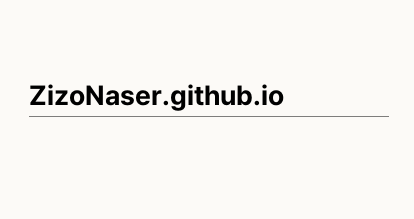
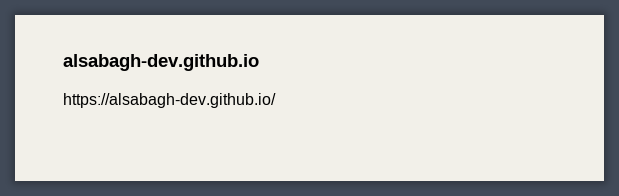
- ZizoNaser.github.io
+ alsabagh-dev.github.io
+ https://alsabagh-dev.github.io/

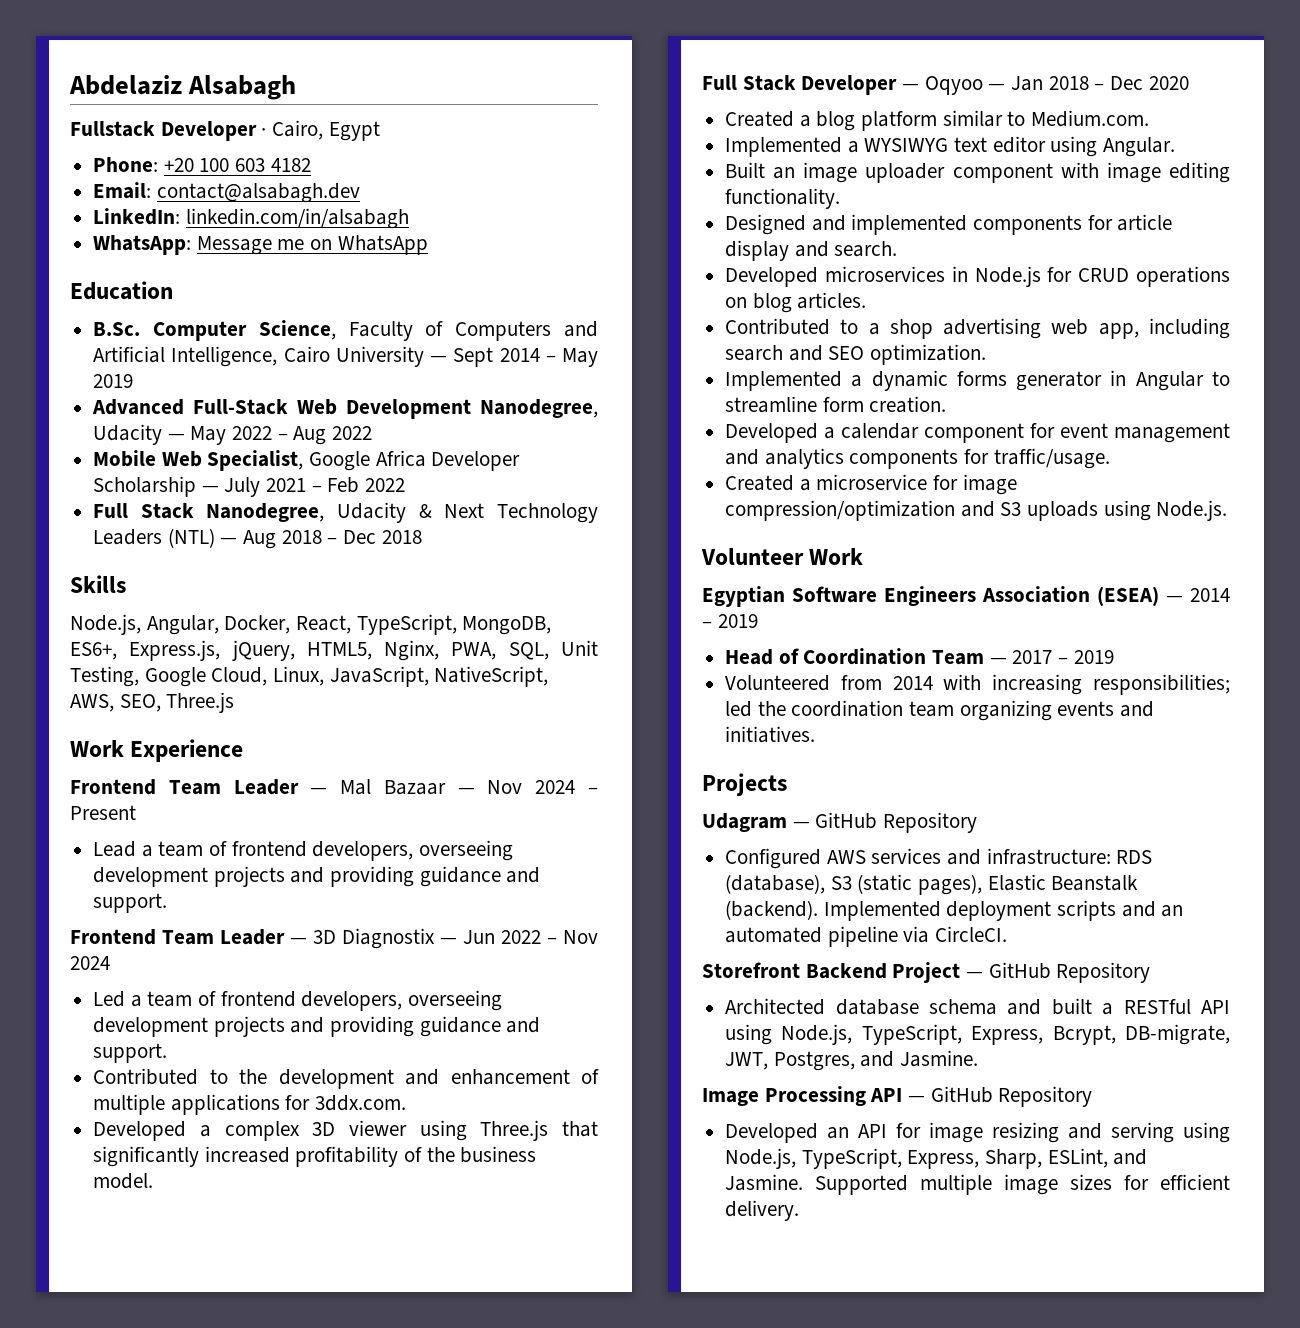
- alsabagh-dev.github.io
- https://alsabagh-dev.github.io/
+ Abdelaziz Alsabagh
+ Fullstack Developer · Cairo, Egypt
+ Phone: +20 100 603 4182
+ Email: contact@alsabagh.dev
+ LinkedIn: linkedin.com/in/alsabagh
+ WhatsApp: Message me on WhatsApp
+ Education
+ B.Sc. Computer Science, Faculty of Computers and Artificial Intelligence, Cairo University — Sept 2014 – May 2019
+ Advanced Full‑Stack Web Development Nanodegree, Udacity — May 2022 – Aug 2022
+ Mobile Web Specialist, Google Africa Developer Scholarship — July 2021 – Feb 2022
+ Full Stack Nanodegree, Udacity & Next Technology Leaders (NTL) — Aug 2018 – Dec 2018
+ Skills
+ Node.js, Angular, Docker, React, TypeScript, MongoDB, ES6+, Express.js, jQuery, HTML5, Nginx, PWA, SQL, Unit Testing, Google Cloud, Linux, JavaScript, NativeScript, AWS, SEO, Three.js
+ Work Experience
+ Frontend Team Leader — Mal Bazaar — Nov 2024 – Present
+ Lead a team of frontend developers, overseeing development projects and providing guidance and support.
+ Frontend Team Leader — 3D Diagnostix — Jun 2022 – Nov 2024
+ Led a team of frontend developers, overseeing development projects and providing guidance and support.
+ Contributed to the development and enhancement of multiple applications for 3ddx.com.
+ Developed a complex 3D viewer using Three.js that significantly increased profitability of the business model.
+ Full Stack Developer — Oqyoo — Jan 2018 – Dec 2020
+ Created a blog platform similar to Medium.com.
+ Implemented a WYSIWYG text editor using Angular.
+ Built an image uploader component with image editing functionality.
+ Designed and implemented components for article display and search.
+ Developed microservices in Node.js for CRUD operations on blog articles.
+ Contributed to a shop advertising web app, including search and SEO optimization.
+ Implemented a dynamic forms generator in Angular to streamline form creation.
+ Developed a calendar component for event management and analytics components for traffic/usage.
+ Created a microservice for image compression/optimization and S3 uploads using Node.js.
+ Volunteer Work
+ Egyptian Software Engineers Association (ESEA) — 2014 – 2019
+ Head of Coordination Team — 2017 – 2019
+ Volunteered from 2014 with increasing responsibilities; led the coordination team organizing events and initiatives.
+ Projects
+ Udagram — GitHub Repository
+ Configured AWS services and infrastructure: RDS (database), S3 (static pages), Elastic Beanstalk (backend). Implemented deployment scripts and an automated pipeline via CircleCI.
+ Storefront Backend Project — GitHub Repository
+ Architected database schema and built a RESTful API using Node.js, TypeScript, Express, Bcrypt, DB‑migrate, JWT, Postgres, and Jasmine.
+ Image Processing API — GitHub Repository
+ Developed an API for image resizing and serving using Node.js, TypeScript, Express, Sharp, ESLint, and Jasmine. Supported multiple image sizes for efficient delivery.

